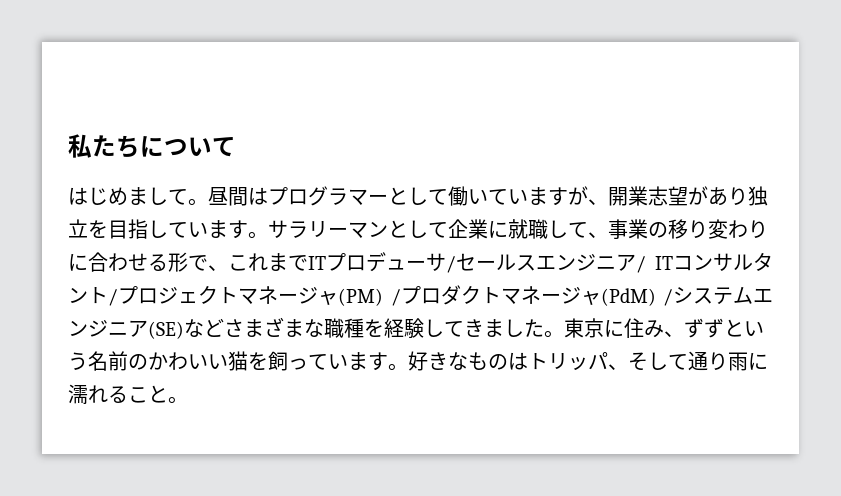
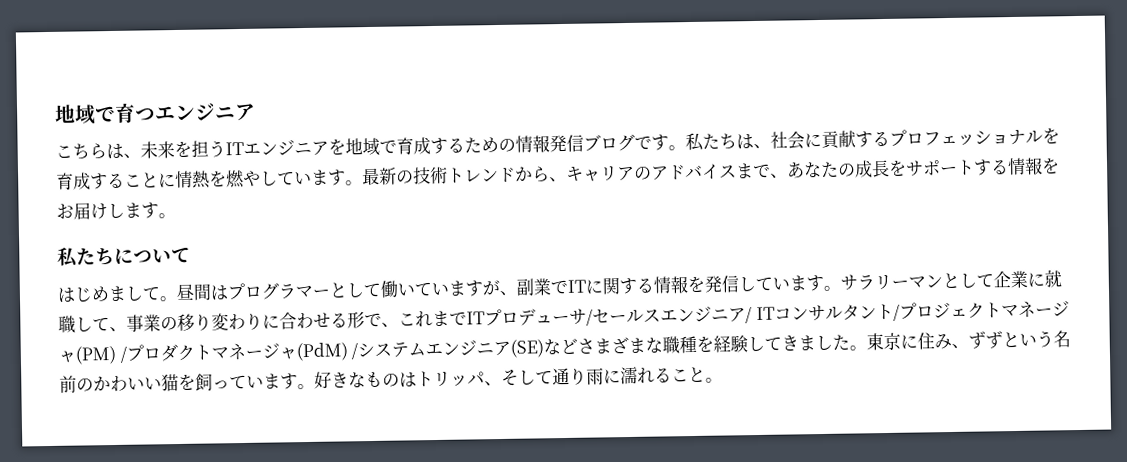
+ 地域で育つエンジニア
+ こちらは、未来を担うITエンジニアを地域で育成するための情報発信ブログです。私たちは、社会に貢献するプロフェッショナルを育成することに情熱を燃やしています。最新の技術トレンドから、キャリアのアドバイスまで、あなたの成長をサポートする情報をお届けします。
- 昼間はプログラマーとして働いていますが、開業志望があり独立を目指しています。
+ 昼間はプログラマーとして働いていますが、副業でITに関する情報を発信しています。

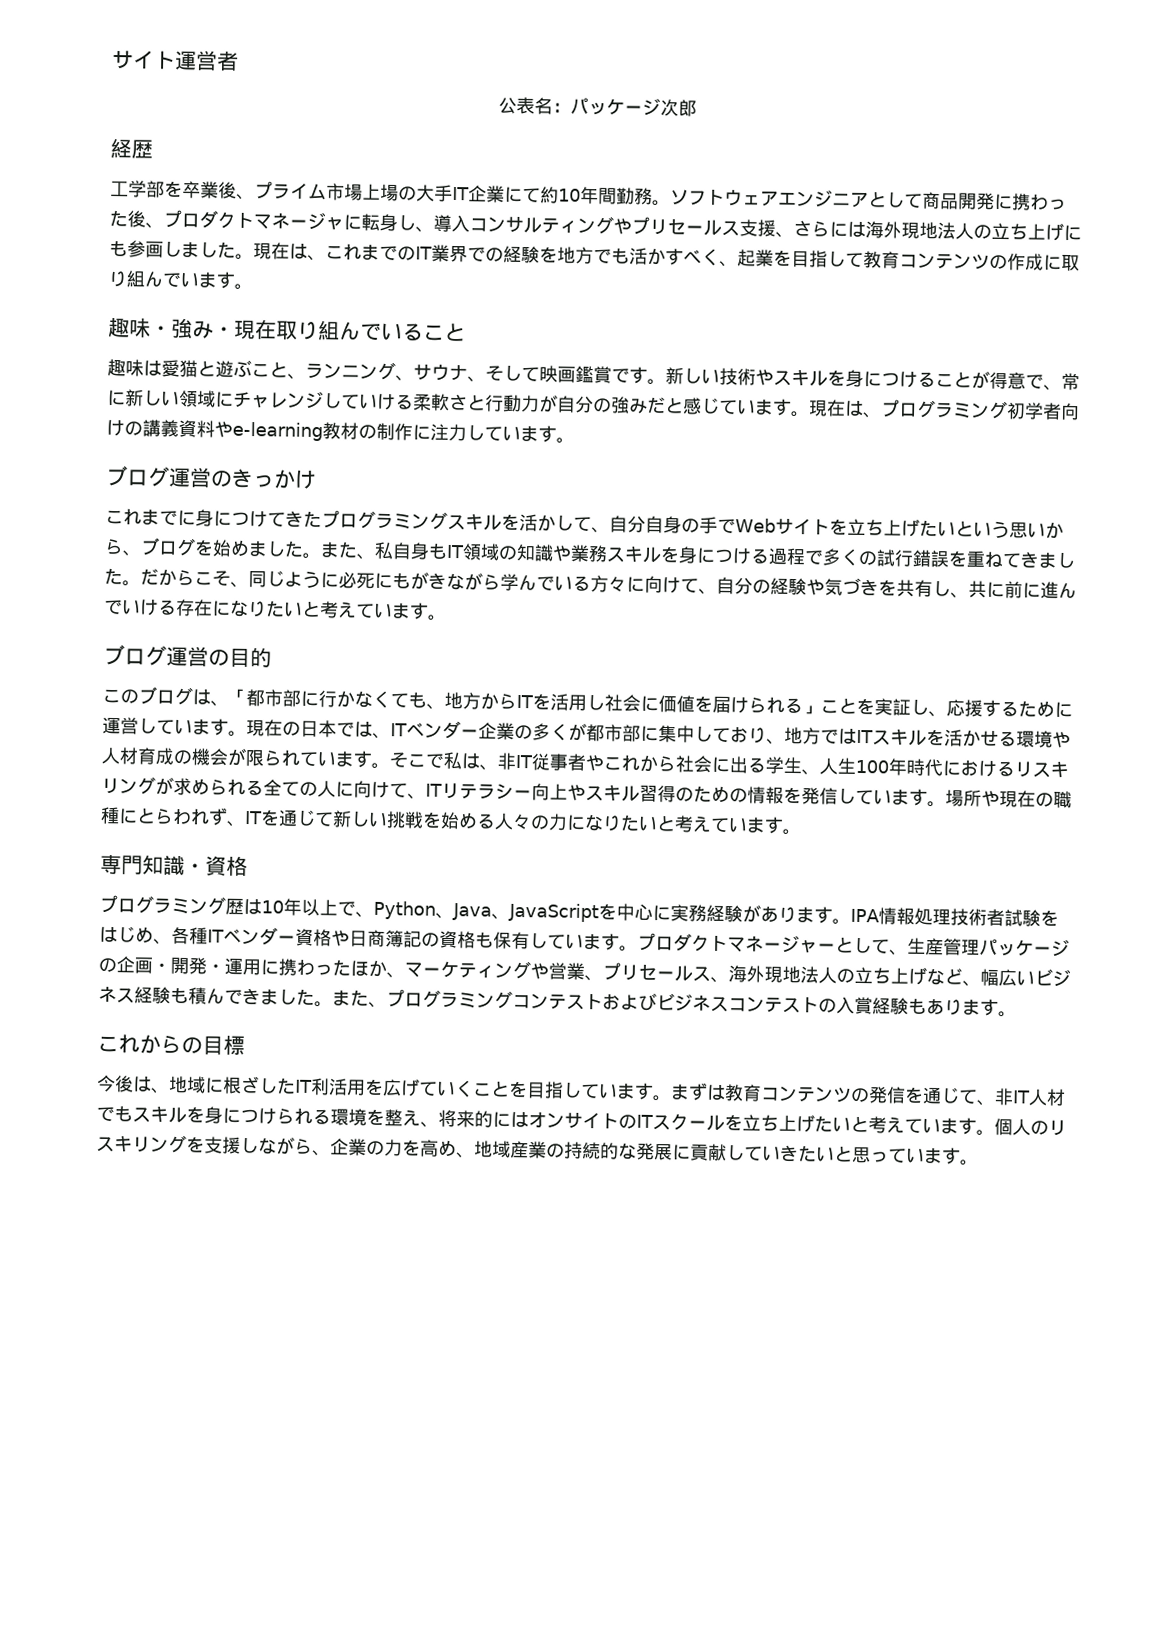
- 地域で育つエンジニア
- こちらは、未来を担うITエンジニアを地域で育成するための情報発信ブログです。私たちは、社会に貢献するプロフェッショナルを育成することに情熱を燃やしています。最新の技術トレンドから、キャリアのアドバイスまで、あなたの成長をサポートする情報をお届けします。
- 私たちについて
- はじめまして。昼間はプログラマーとして働いていますが、副業でITに関する情報を発信しています。
+ サイト運営者
+ 公表名：パッケージ次郎
+ 経歴
+ 工学部を卒業後、プライム市場上場の大手IT企業にて約10年間勤務。ソフトウェアエンジニアとして商品開発に携わった後、プロダクトマネージャに転身し、導入コンサルティングやプリセールス支援、さらには海外現地法人の立ち上げにも参画しました。現在は、これまでのIT業界での経験を地方でも活かすべく、起業を目指して教育コンテンツの作成に取り組んでいます。
+ 趣味・強み・現在取り組んでいること
+ 趣味は愛猫と遊ぶこと、ランニング、サウナ、そして映画鑑賞です。新しい技術やスキルを身につけることが得意で、常に新しい領域にチャレンジしていける柔軟さと行動力が自分の強みだと感じています。現在は、プログラミング初学者向けの講義資料やe-learning教材の制作に注力しています。
+ ブログ運営のきっかけ
+ これまでに身につけてきたプログラミングスキルを活かして、自分自身の手でWebサイトを立ち上げたいという思いから、ブログを始めました。また、私自身もIT領域の知識や業務スキルを身につける過程で多くの試行錯誤を重ねてきました。だからこそ、同じように必死にもがきながら学んでいる方々に向けて、自分の経験や気づきを共有し、共に前に進んでいける存在になりたいと考えています。
+ ブログ運営の目的
+ このブログは、「都市部に行かなくても、地方からITを活用し社会に価値を届けられる」ことを実証し、応援するために運営しています。現在の日本では、ITベンダー企業の多くが都市部に集中しており、地方ではITスキルを活かせる環境や人材育成の機会が限られています。そこで私は、非IT従事者やこれから社会に出る学生、人生100年時代におけるリスキリングが求められる全ての人に向けて、ITリテラシー向上やスキル習得のための情報を発信しています。
- サラリーマンとして企業に就職して、事業の移り変わりに合わせる形で、これまでITプロデューサ/セールスエンジニア/ ITコンサルタント/プロジェクトマネージャ(PM) /プロダクトマネージャ(PdM) /システムエンジニア(SE)などさまざまな職種を経験してきました。東京に住み、ずずという名前のかわいい猫を飼っています。好きなものはトリッパ、そして通り雨に濡れること。
+ 場所や現在の職種にとらわれず、ITを通じて新しい挑戦を始める人々の力になりたいと考えています。
+ 専門知識・資格
+ プログラミング歴は10年以上で、Python、Java、JavaScriptを中心に実務経験があります。IPA情報処理技術者試験をはじめ、各種ITベンダー資格や日商簿記の資格も保有しています。プロダクトマネージャーとして、生産管理パッケージの企画・開発・運用に携わったほか、マーケティングや営業、プリセールス、海外現地法人の立ち上げなど、幅広いビジネス経験も積んできました。また、プログラミングコンテストおよびビジネスコンテストの入賞経験もあります。
+ これからの目標
+ 今後は、地域に根ざしたIT利活用を広げていくことを目指しています。まずは教育コンテンツの発信を通じて、非IT人材でもスキルを身につけられる環境を整え、将来的にはオンサイトのITスクールを立ち上げたいと考えています。個人のリスキリングを支援しながら、企業の力を高め、地域産業の持続的な発展に貢献していきたいと思っています。

